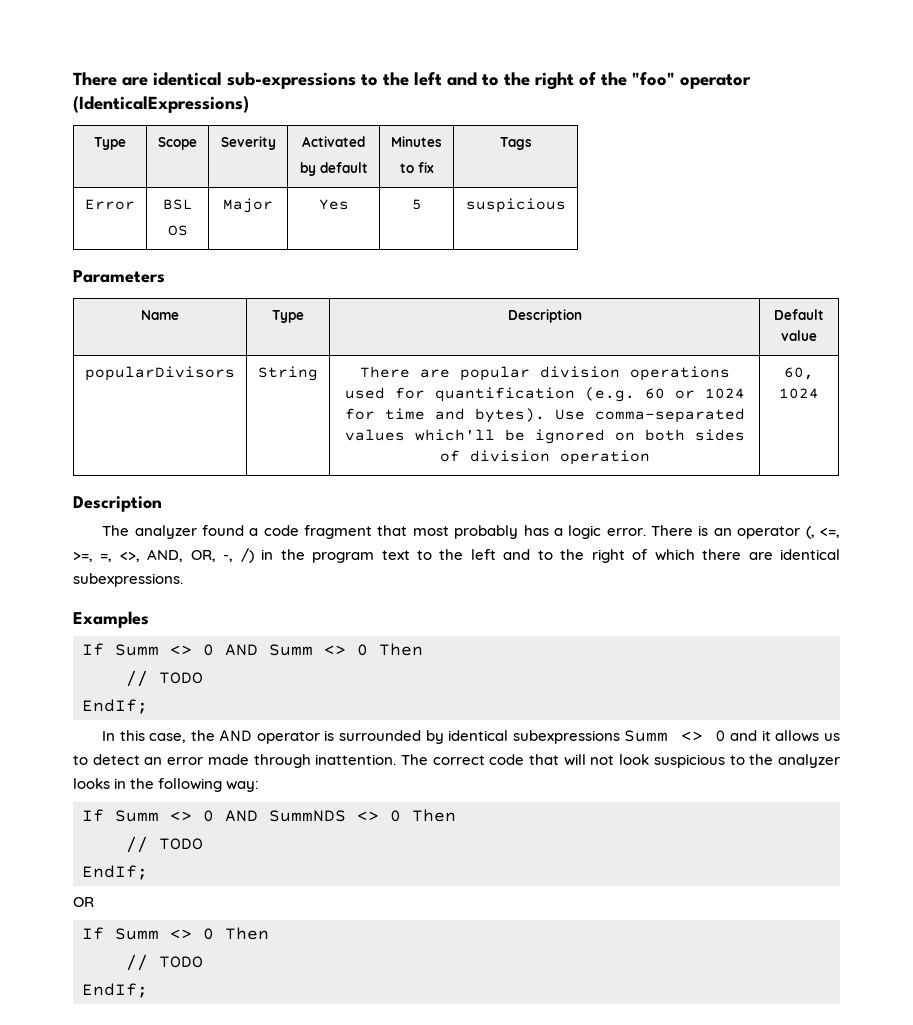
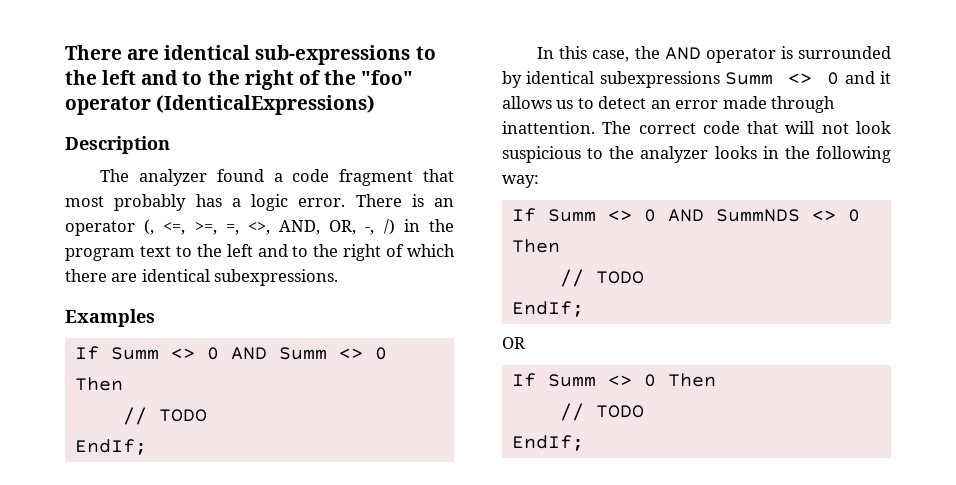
- Type | Scope | Severity | Activated
- by default | Minutes
- to fix | Tags
- Error | BSL
- OS | Major | Yes | 5 | suspicious
- Parameters
- Name | Type | Description | Default value
- popularDivisors | String | There are popular division operations used for quantification (e.g. 60 or 1024 for time and bytes). Use comma-separated values which'll be ignored on both sides of division operation | 60, 1024

